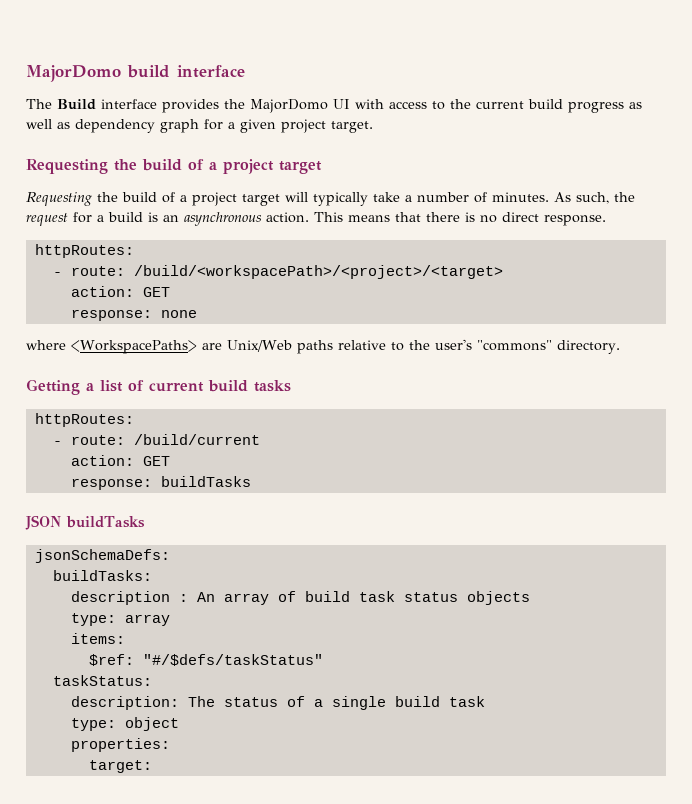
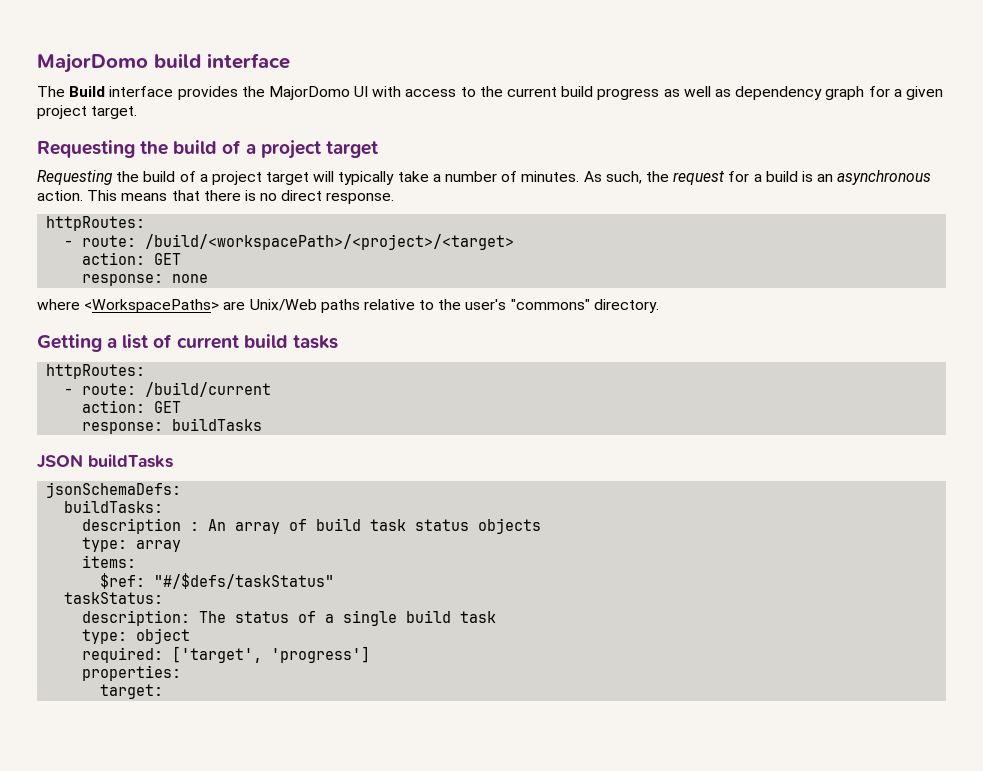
+ required: ['target', 'progress']

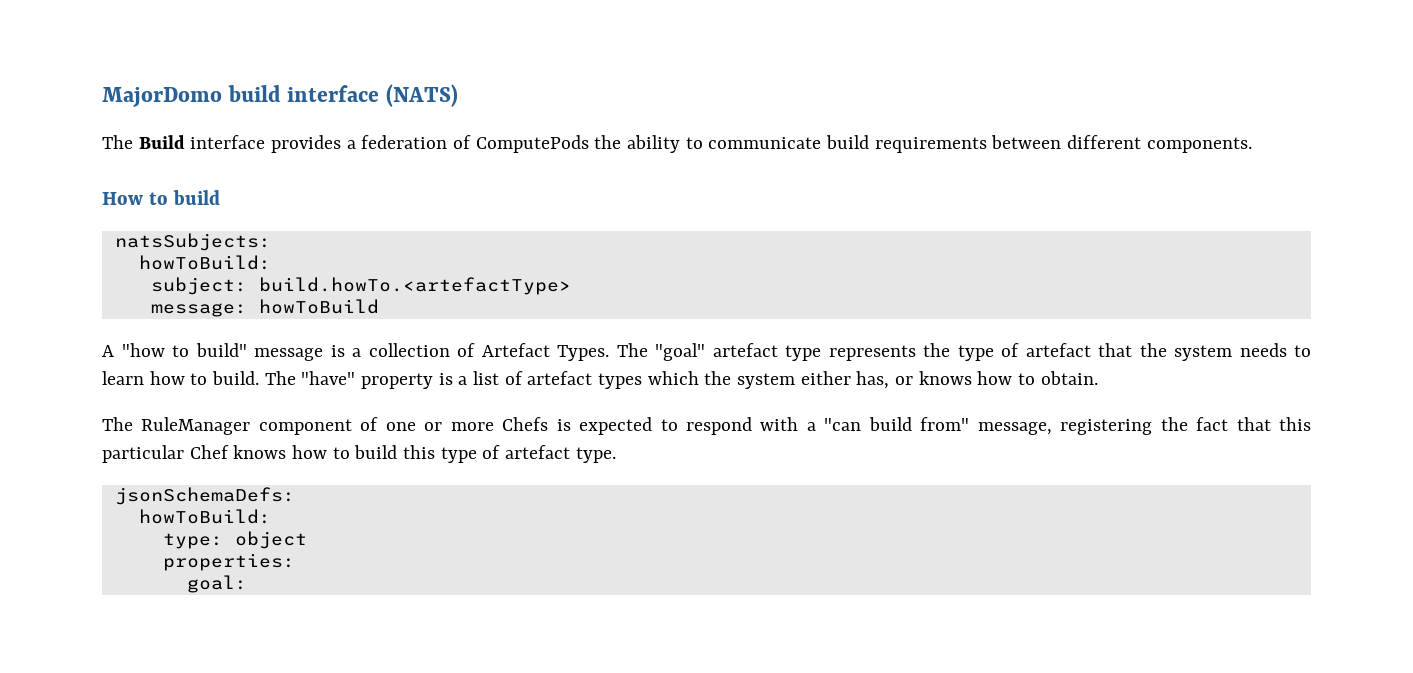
- MajorDomo build interface
+ MajorDomo build interface (NATS)
- The Build interface provides the MajorDomo UI with access to the current build progress as well as dependency graph for a given project target.
- Requesting the build of a project target
- Requesting the build of a project target will typically take a number of minutes. As such, the request for a build is an asynchronous action. This means that there is no direct response.
- httpRoutes:
- - route: /build/<workspacePath>/<project>/<target>
- action: GET
- response: none
- where <WorkspacePaths> are Unix/Web paths relative to the user's "commons" directory.
- Getting a list of current build tasks
- httpRoutes:
- - route: /build/current
- action: GET
- response: buildTasks
- JSON buildTasks
+ The Build interface provides a federation of ComputePods the ability to communicate build requirements between different components.
+ How to build
+ natsSubjects:
+ howToBuild:
+ subject: build.howTo.<artefactType>
+ message: howToBuild
+ A "how to build" message is a collection of Artefact Types. The "goal" artefact type represents the type of artefact that the system needs to learn how to build. The "have" property is a list of artefact types which the system either has, or knows how to obtain.
+ The RuleManager component of one or more Chefs is expected to respond with a "can build from" message, registering the fact that this particular Chef knows how to build this type of artefact type.
  jsonSchemaDefs:
- buildTasks:
- description : An array of build task status objects
- type: array
- items:
- $ref: "#/$defs/taskStatus"
- taskStatus:
- description: The status of a single build task
+ howToBuild:
- required: ['target', 'progress']
- target:
+ goal:

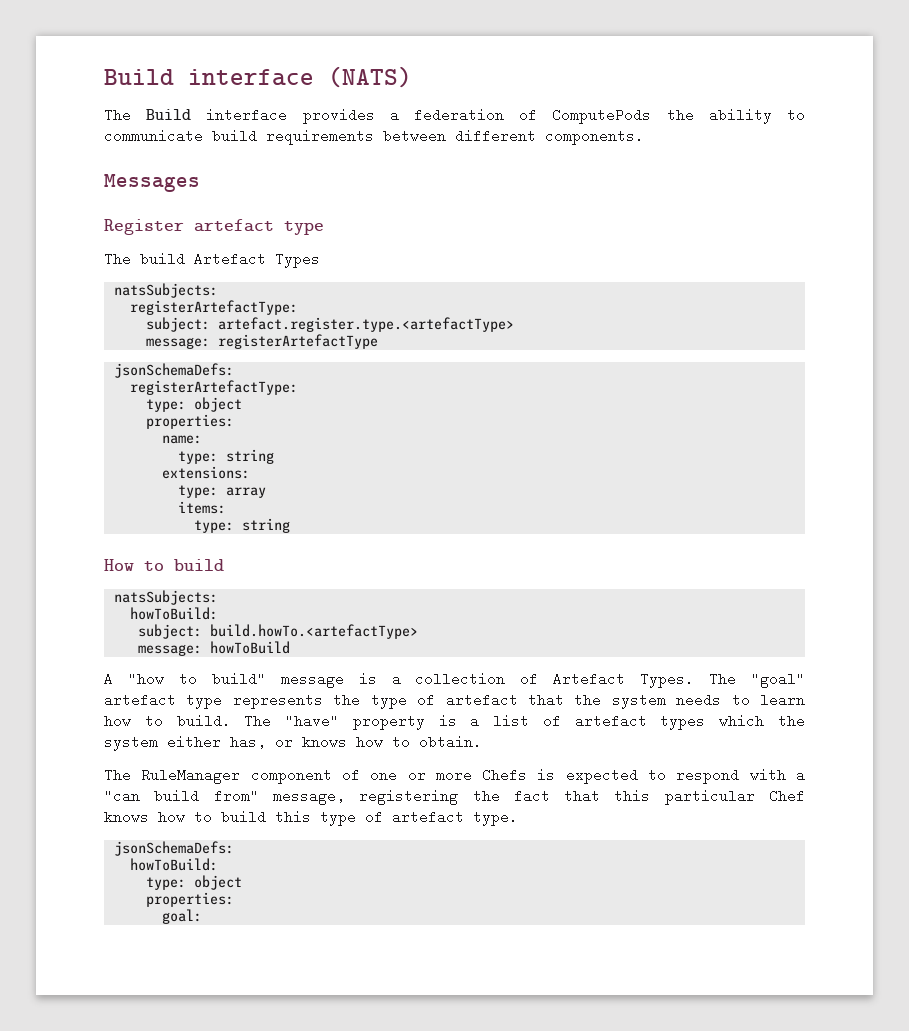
- MajorDomo build interface (NATS)
+ Build interface (NATS)
+ Messages
+ Register artefact type
+ The build Artefact Types
+ natsSubjects:
+ registerArtefactType:
+ subject: artefact.register.type.<artefactType>
+ message: registerArtefactType
+ jsonSchemaDefs:
+ registerArtefactType:
+ type: object
+ properties:
+ name:
+ type: string
+ extensions:
+ type: array
+ items:
+ type: string

